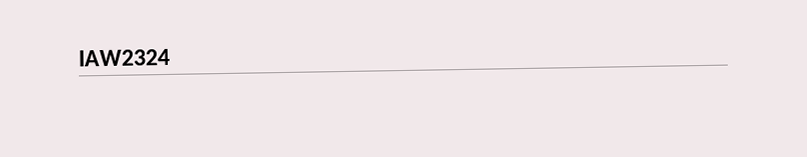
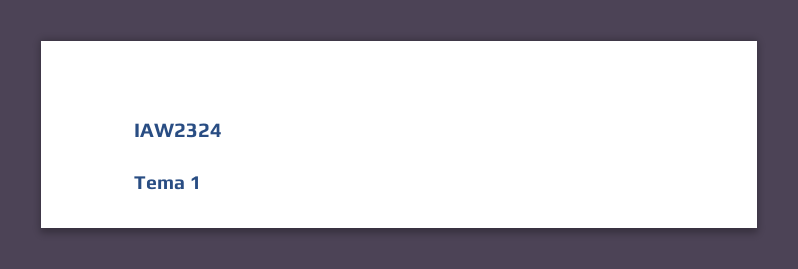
+ Tema 1

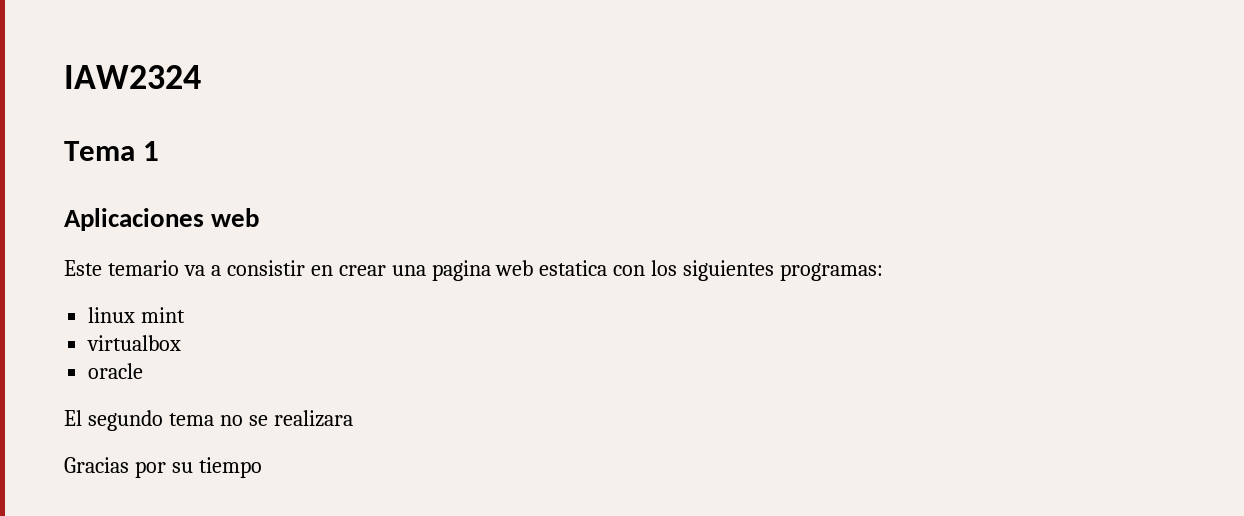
+ Aplicaciones web
+ Este temario va a consistir en crear una pagina web estatica con los siguientes programas:
+ linux mint
+ virtualbox
+ oracle
+ El segundo tema no se realizara
+ Gracias por su tiempo

